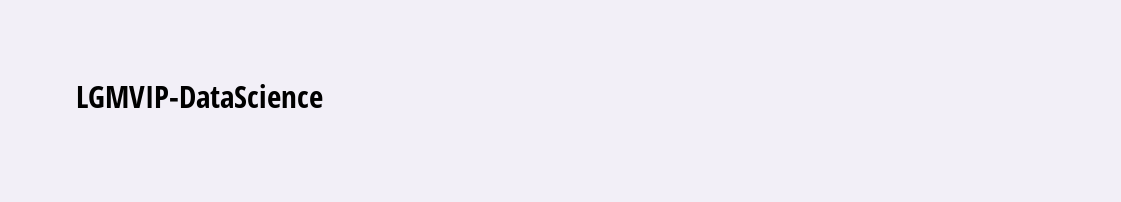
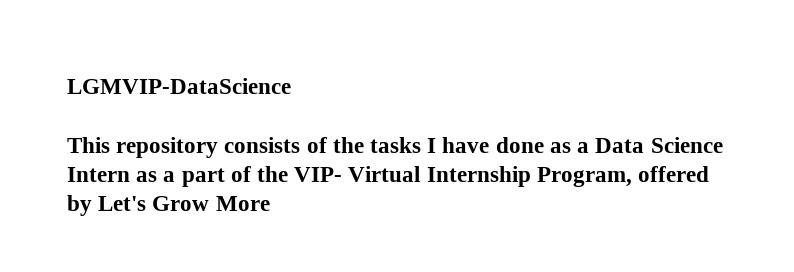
+ This repository consists of the tasks I have done as a Data Science Intern as a part of the VIP- Virtual Internship Program, offered by Let's Grow More

